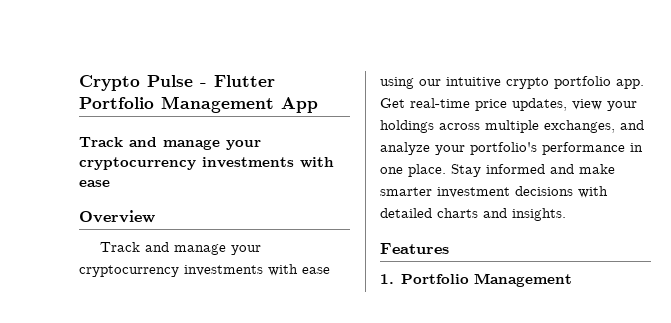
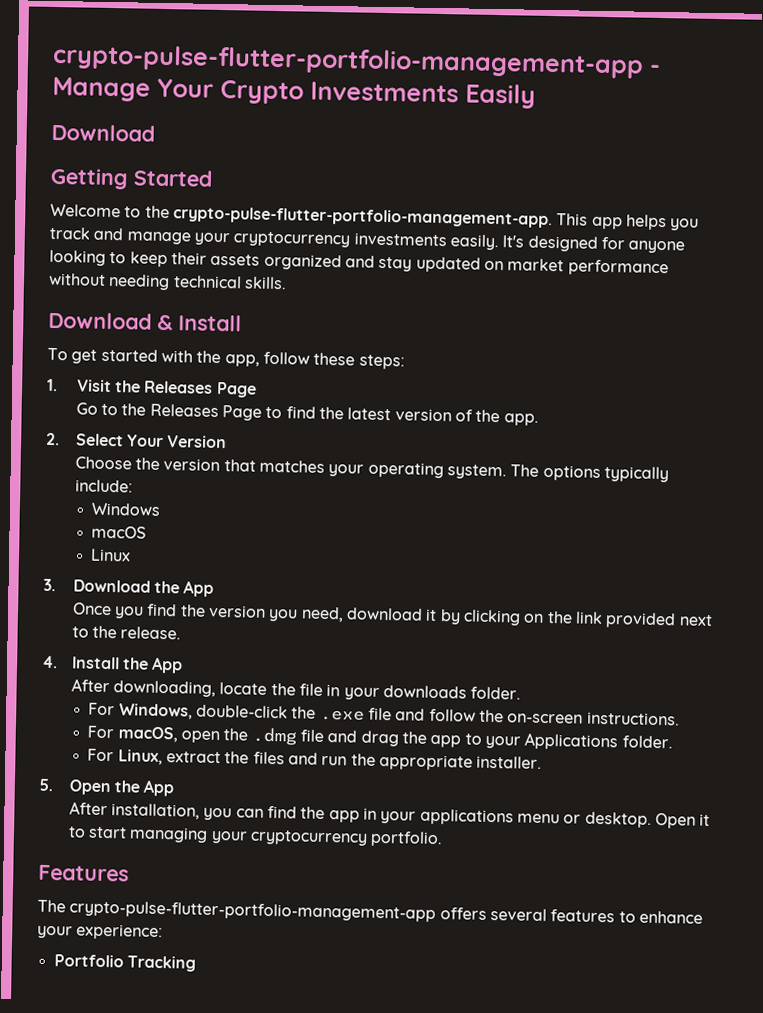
- Crypto Pulse - Flutter Portfolio Management App
- Track and manage your cryptocurrency investments with ease
- Overview
- Track and manage your cryptocurrency investments with ease using our intuitive crypto portfolio app. Get real-time price updates, view your holdings across multiple exchanges, and analyze your portfolio's performance in one place. Stay informed and make smarter investment decisions with detailed charts and insights.
+ crypto-pulse-flutter-portfolio-management-app - Manage Your Crypto Investments Easily
+ Download
+ Getting Started
+ Welcome to the crypto-pulse-flutter-portfolio-management-app. This app helps you track and manage your cryptocurrency investments easily. It's designed for anyone looking to keep their assets organized and stay updated on market performance without needing technical skills.
+ Download & Install
+ To get started with the app, follow these steps:
+ 1. Visit the Releases Page
+ Go to the Releases Page to find the latest version of the app.
+ 2. Select Your Version
+ Choose the version that matches your operating system. The options typically include:
+ Windows
+ macOS
+ Linux
+ 3. Download the App
+ Once you find the version you need, download it by clicking on the link provided next to the release.
+ 4. Install the App
+ After downloading, locate the file in your downloads folder.
+ For Windows, double-click the .exe file and follow the on-screen instructions.
+ For macOS, open the .dmg file and drag the app to your Applications folder.
+ For Linux, extract the files and run the appropriate installer.
+ 5. Open the App
+ After installation, you can find the app in your applications menu or desktop. Open it to start managing your cryptocurrency portfolio.
  Features
- 1. Portfolio Management
+ The crypto-pulse-flutter-portfolio-management-app offers several features to enhance your experience:
+ Portfolio Tracking

